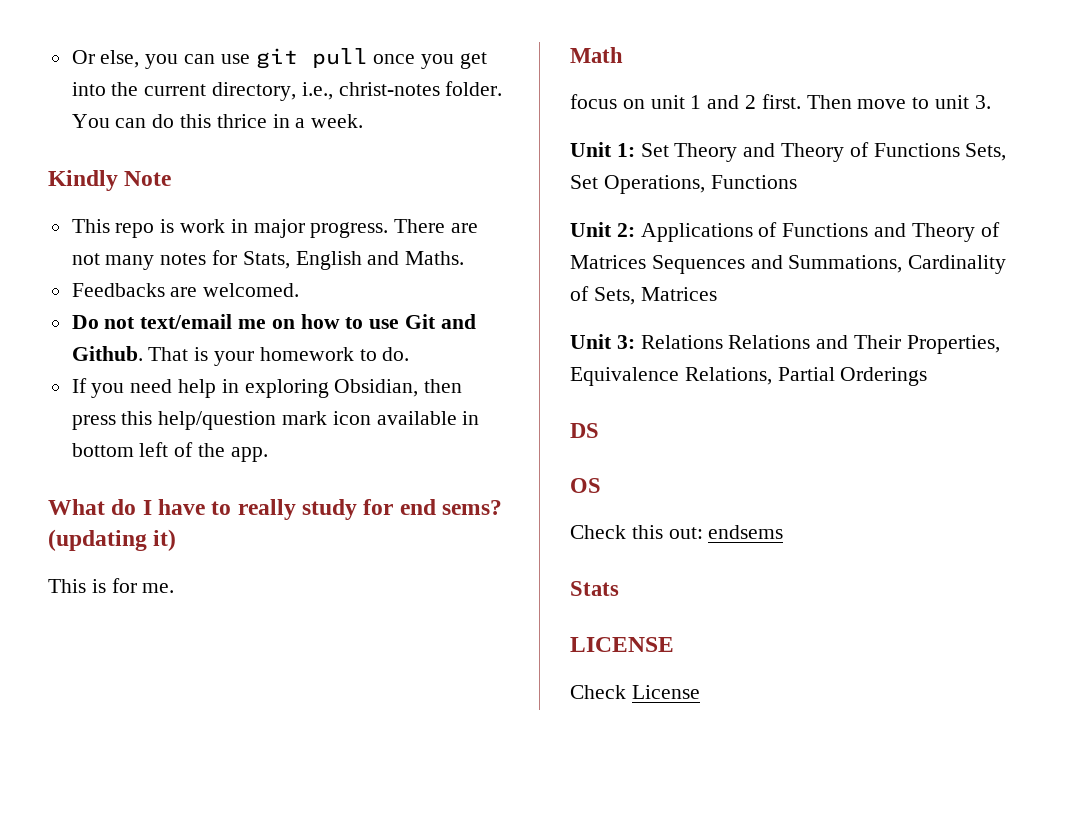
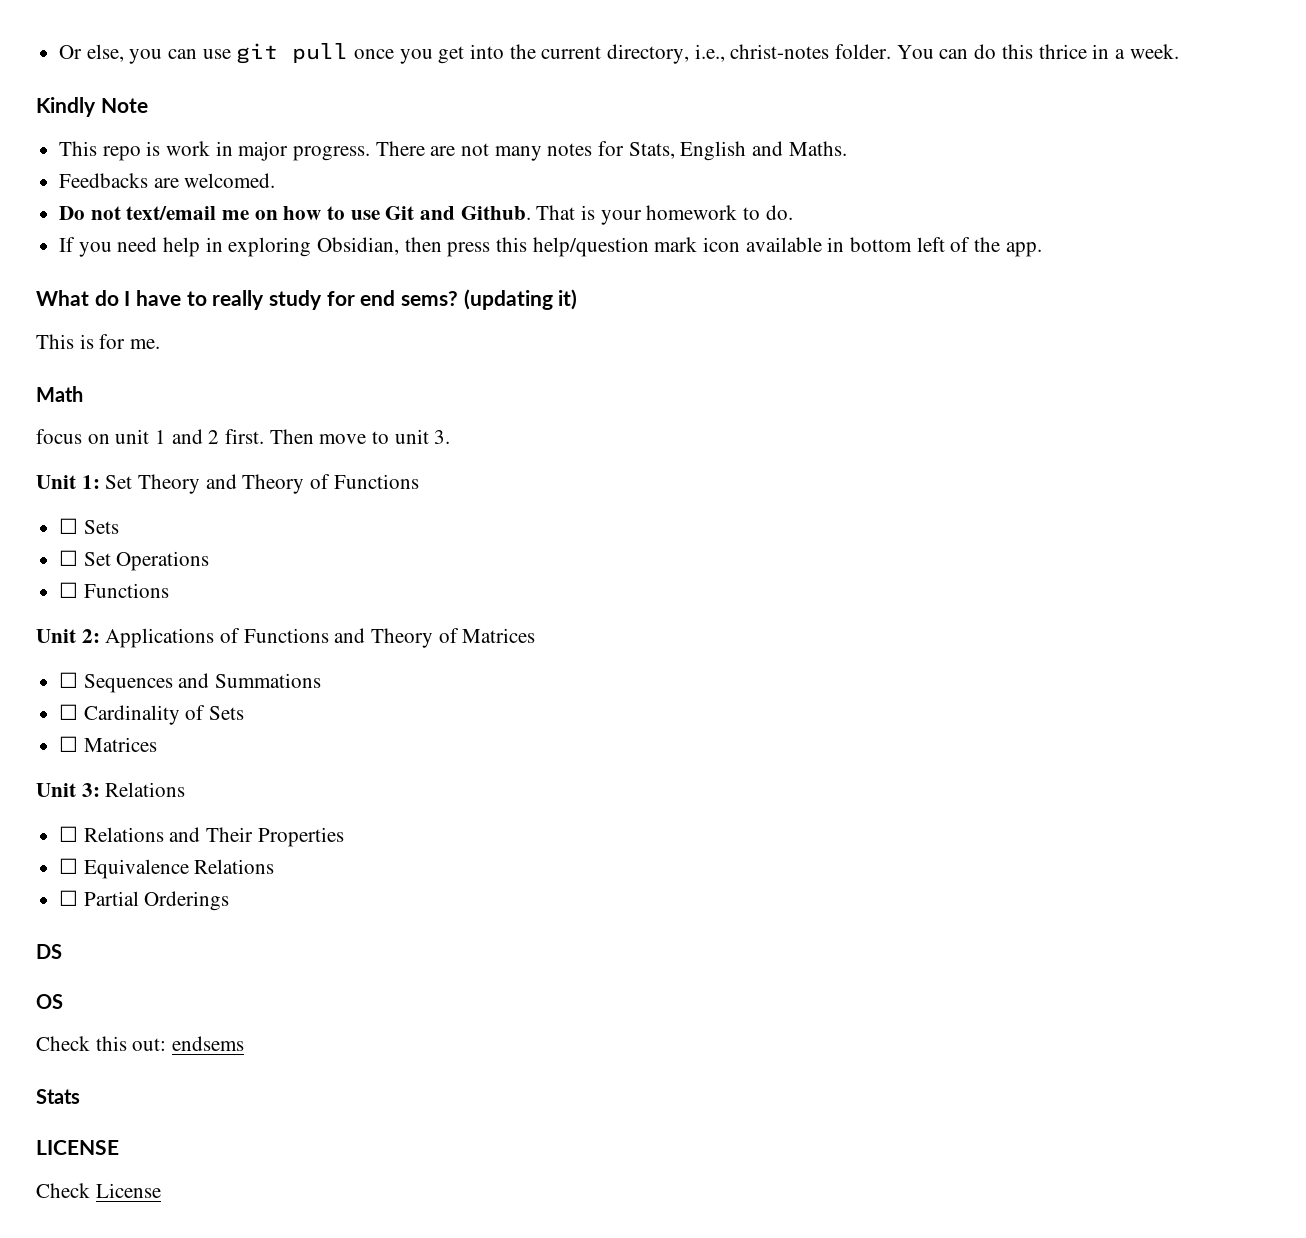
- Unit 1: Set Theory and Theory of Functions Sets, Set Operations, Functions
+ Unit 1: Set Theory and Theory of Functions
+ ☐ Sets
+ ☐ Set Operations
+ ☐ Functions
- Unit 2: Applications of Functions and Theory of Matrices Sequences and Summations, Cardinality of Sets, Matrices
+ Unit 2: Applications of Functions and Theory of Matrices
+ ☐ Sequences and Summations
+ ☐ Cardinality of Sets
+ ☐ Matrices
- Unit 3: Relations Relations and Their Properties, Equivalence Relations, Partial Orderings
+ Unit 3: Relations
+ ☐ Relations and Their Properties
+ ☐ Equivalence Relations
+ ☐ Partial Orderings

